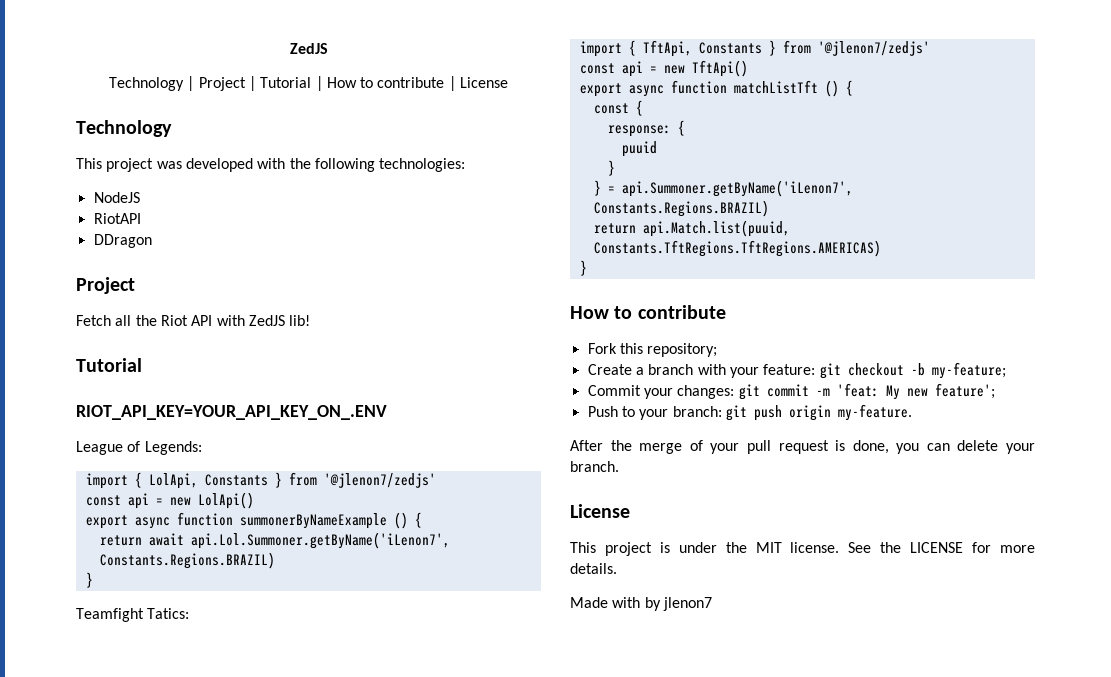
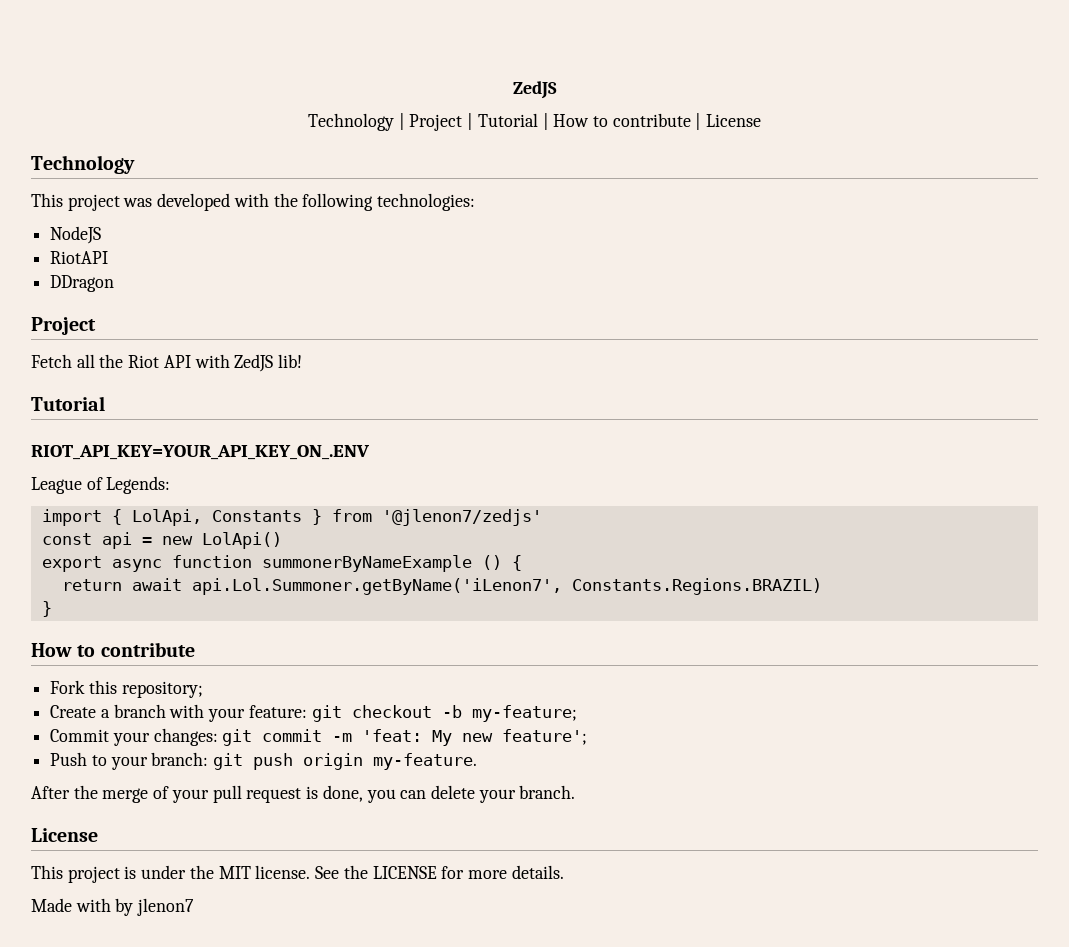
- Teamfight Tatics:
- import { TftApi, Constants } from '@jlenon7/zedjs'
- const api = new TftApi()
- export async function matchListTft () {
- const {
- response: {
- puuid
- }
- } = api.Summoner.getByName('iLenon7', Constants.Regions.BRAZIL)
- return api.Match.list(puuid, Constants.TftRegions.TftRegions.AMERICAS)
- }

